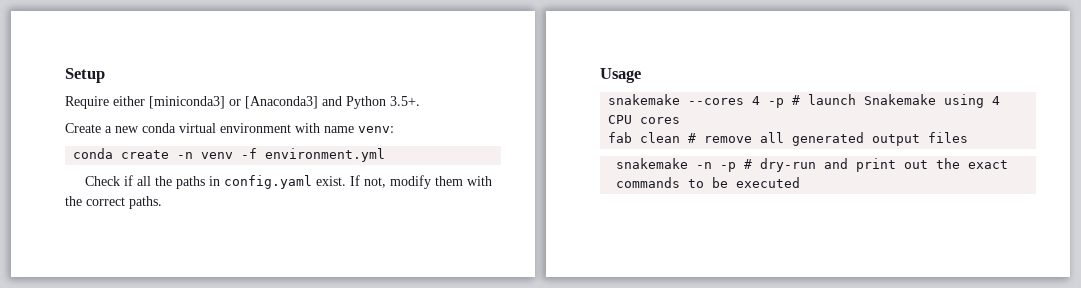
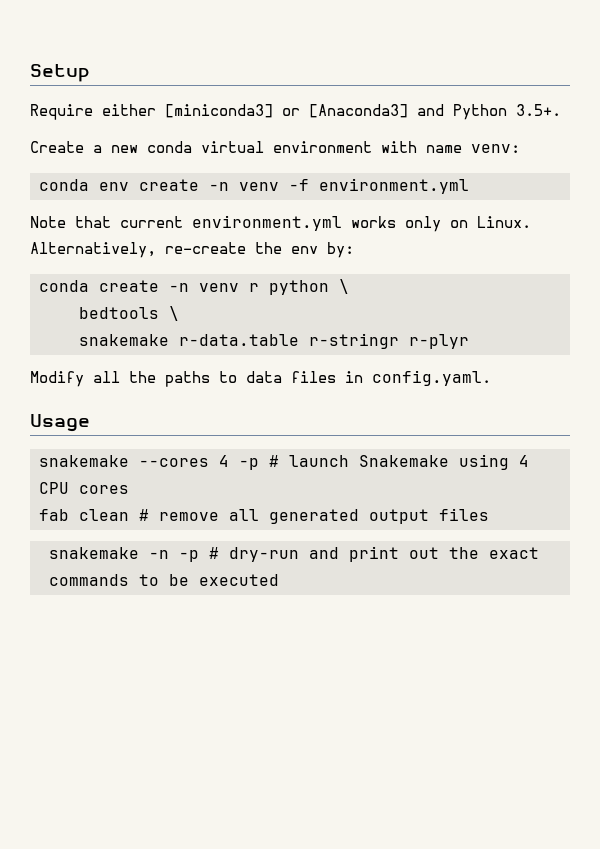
- conda create -n venv -f environment.yml
+ conda env create -n venv -f environment.yml
- Check if all the paths in config.yaml exist. If not, modify them with the correct paths.
+ Note that current environment.yml works only on Linux. Alternatively, re-create the env by:
+ conda create -n venv r python \
+ bedtools \
+ snakemake r-data.table r-stringr r-plyr
+ Modify all the paths to data files in config.yaml.

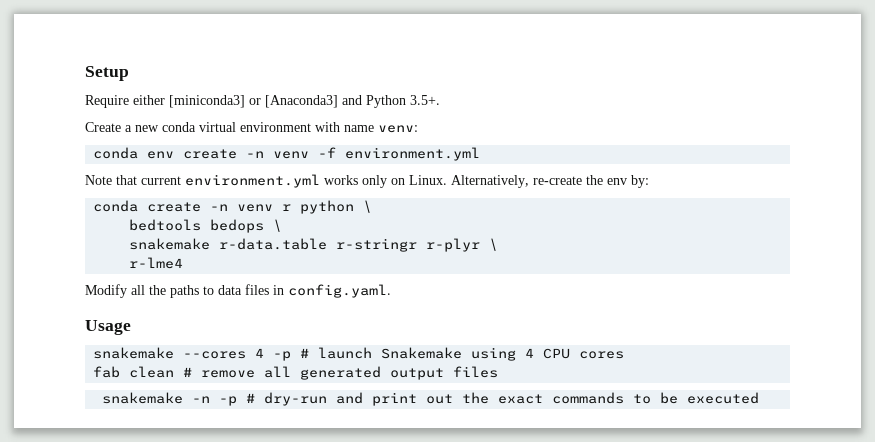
- bedtools \
+ bedtools bedops \
- snakemake r-data.table r-stringr r-plyr
+ snakemake r-data.table r-stringr r-plyr \
+ r-lme4

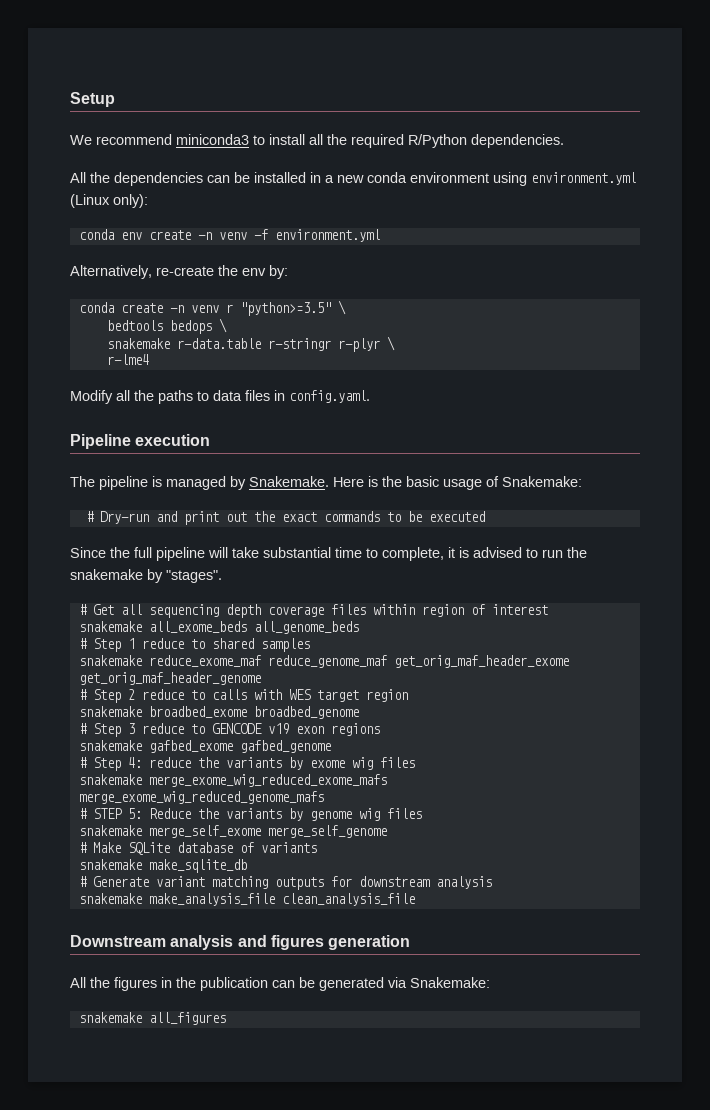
- Require either [miniconda3] or [Anaconda3] and Python 3.5+.
- Create a new conda virtual environment with name venv:
+ We recommend miniconda3 to install all the required R/Python dependencies.
+ All the dependencies can be installed in a new conda environment using environment.yml (Linux only):
- Note that current environment.yml works only on Linux.
- conda create -n venv r python \
+ conda create -n venv r "python>=3.5" \
- Usage
- snakemake --cores 4 -p # launch Snakemake using 4 CPU cores
- fab clean # remove all generated output files
- snakemake -n -p # dry-run and print out the exact commands to be executed
+ Pipeline execution
+ The pipeline is managed by Snakemake. Here is the basic usage of Snakemake:
+ # Dry-run and print out the exact commands to be executed
+ Since the full pipeline will take substantial time to complete, it is advised to run the snakemake by "stages".
+ # Get all sequencing depth coverage files within region of interest
+ snakemake all_exome_beds all_genome_beds
+ # Step 1 reduce to shared samples
+ snakemake reduce_exome_maf reduce_genome_maf get_orig_maf_header_exome get_orig_maf_header_genome
+ # Step 2 reduce to calls with WES target region
+ snakemake broadbed_exome broadbed_genome
+ # Step 3 reduce to GENCODE v19 exon regions
+ snakemake gafbed_exome gafbed_genome
+ # Step 4: reduce the variants by exome wig files
+ snakemake merge_exome_wig_reduced_exome_mafs merge_exome_wig_reduced_genome_mafs
+ # STEP 5: Reduce the variants by genome wig files
+ snakemake merge_self_exome merge_self_genome
+ # Make SQLite database of variants
+ snakemake make_sqlite_db
+ # Generate variant matching outputs for downstream analysis
+ snakemake make_analysis_file clean_analysis_file
+ Downstream analysis and figures generation
+ All the figures in the publication can be generated via Snakemake:
+ snakemake all_figures

